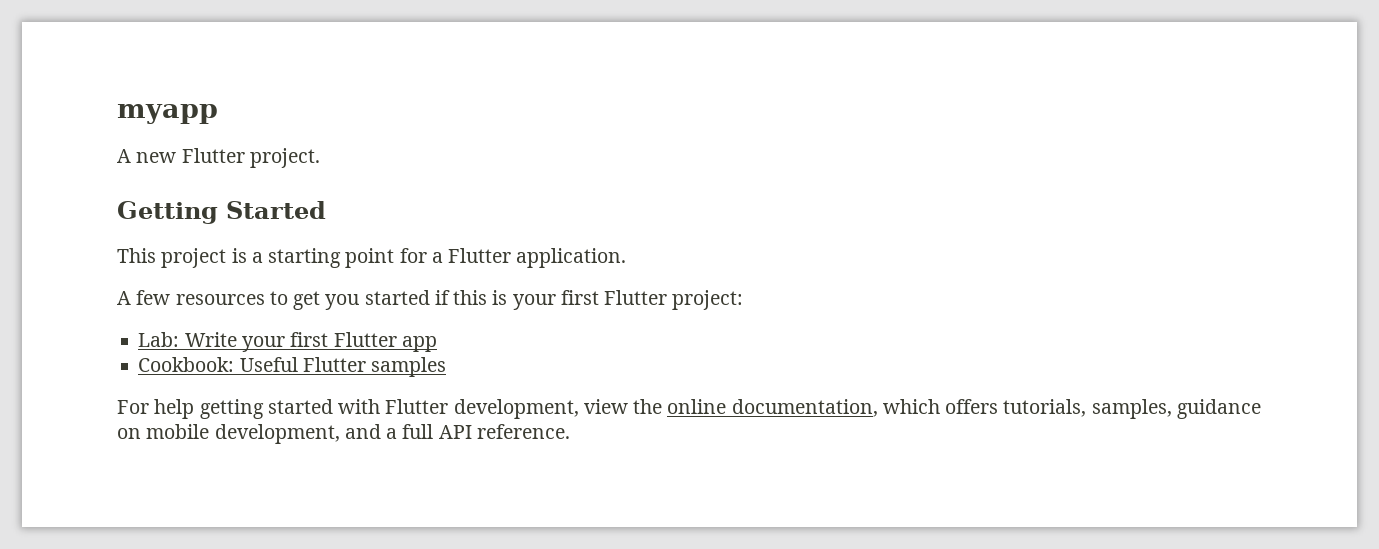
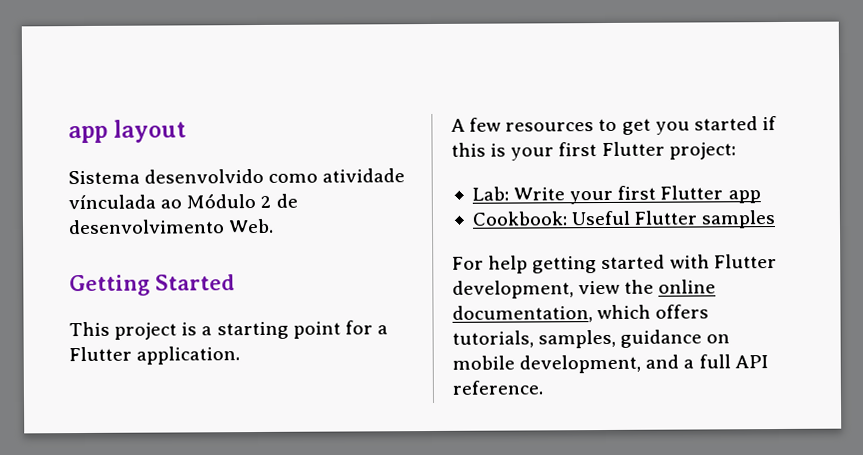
- myapp
- A new Flutter project.
+ app layout
+ Sistema desenvolvido como atividade vínculada ao Módulo 2 de desenvolvimento Web.

